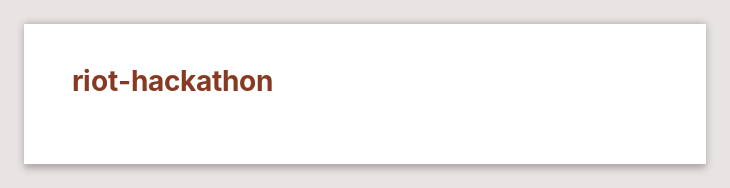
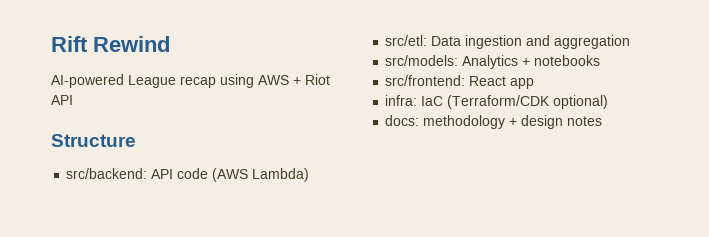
- riot-hackathon
+ Rift Rewind
+ AI-powered League recap using AWS + Riot API
+ Structure
+ src/backend: API code (AWS Lambda)
+ src/etl: Data ingestion and aggregation
+ src/models: Analytics + notebooks
+ src/frontend: React app
+ infra: IaC (Terraform/CDK optional)
+ docs: methodology + design notes

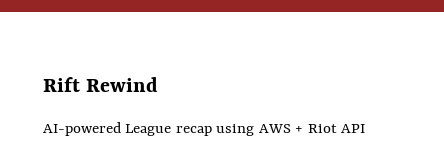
- Structure
- src/backend: API code (AWS Lambda)
- src/etl: Data ingestion and aggregation
- src/models: Analytics + notebooks
- src/frontend: React app
- infra: IaC (Terraform/CDK optional)
- docs: methodology + design notes

